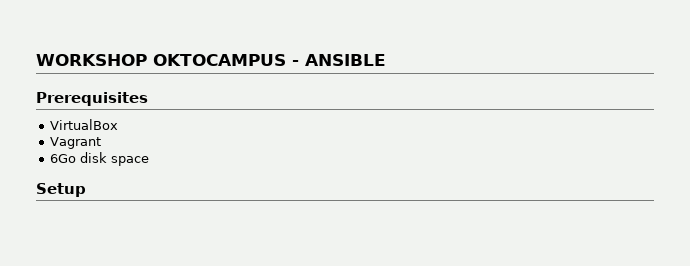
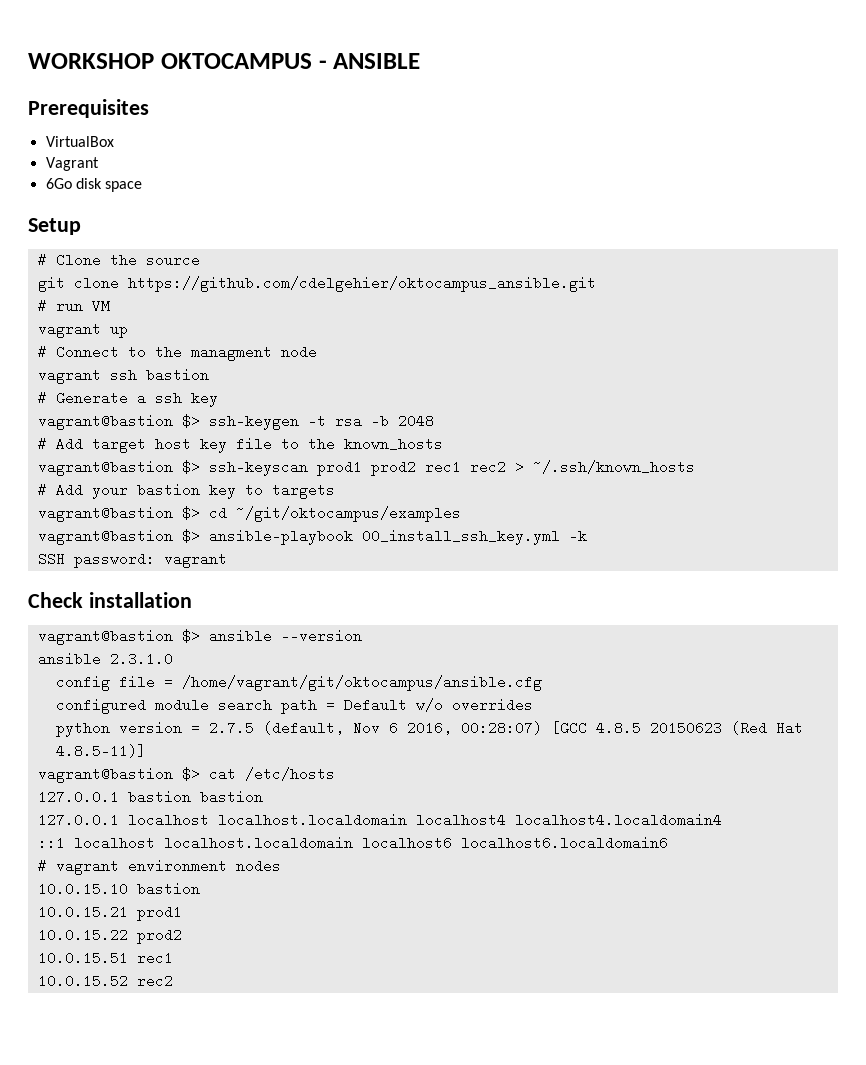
+ # Clone the source
+ git clone https://github.com/cdelgehier/oktocampus_ansible.git
+ # run VM
+ vagrant up
+ # Connect to the managment node
+ vagrant ssh bastion
+ # Generate a ssh key
+ vagrant@bastion $> ssh-keygen -t rsa -b 2048
+ # Add target host key file to the known_hosts
+ vagrant@bastion $> ssh-keyscan prod1 prod2 rec1 rec2 > ~/.ssh/known_hosts
+ # Add your bastion key to targets
+ vagrant@bastion $> cd ~/git/oktocampus/examples
+ vagrant@bastion $> ansible-playbook 00_install_ssh_key.yml -k
+ SSH password: vagrant
+ Check installation
+ vagrant@bastion $> ansible --version
+ ansible 2.3.1.0
+ config file = /home/vagrant/git/oktocampus/ansible.cfg
+ configured module search path = Default w/o overrides
+ python version = 2.7.5 (default, Nov 6 2016, 00:28:07) [GCC 4.8.5 20150623 (Red Hat 4.8.5-11)]
+ vagrant@bastion $> cat /etc/hosts
+ 127.0.0.1 bastion bastion
+ 127.0.0.1 localhost localhost.localdomain localhost4 localhost4.localdomain4
+ ::1 localhost localhost.localdomain localhost6 localhost6.localdomain6
+ # vagrant environment nodes
+ 10.0.15.10 bastion
+ 10.0.15.21 prod1
+ 10.0.15.22 prod2
+ 10.0.15.51 rec1
+ 10.0.15.52 rec2

